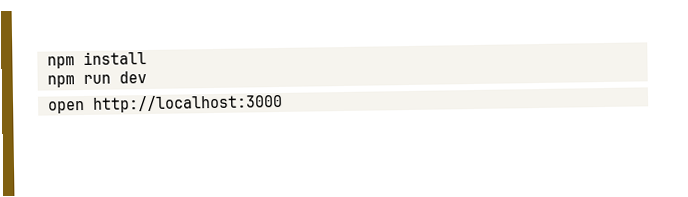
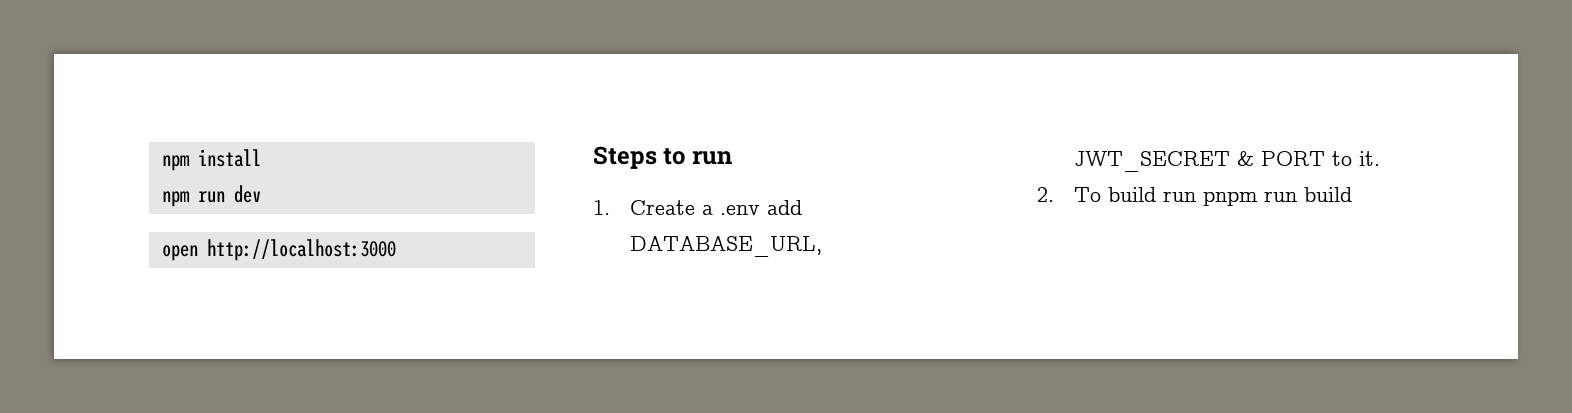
+ Steps to run
+ 1. Create a .env add DATABASE_URL, JWT_SECRET & PORT to it.
+ 2. To build run pnpm run build

